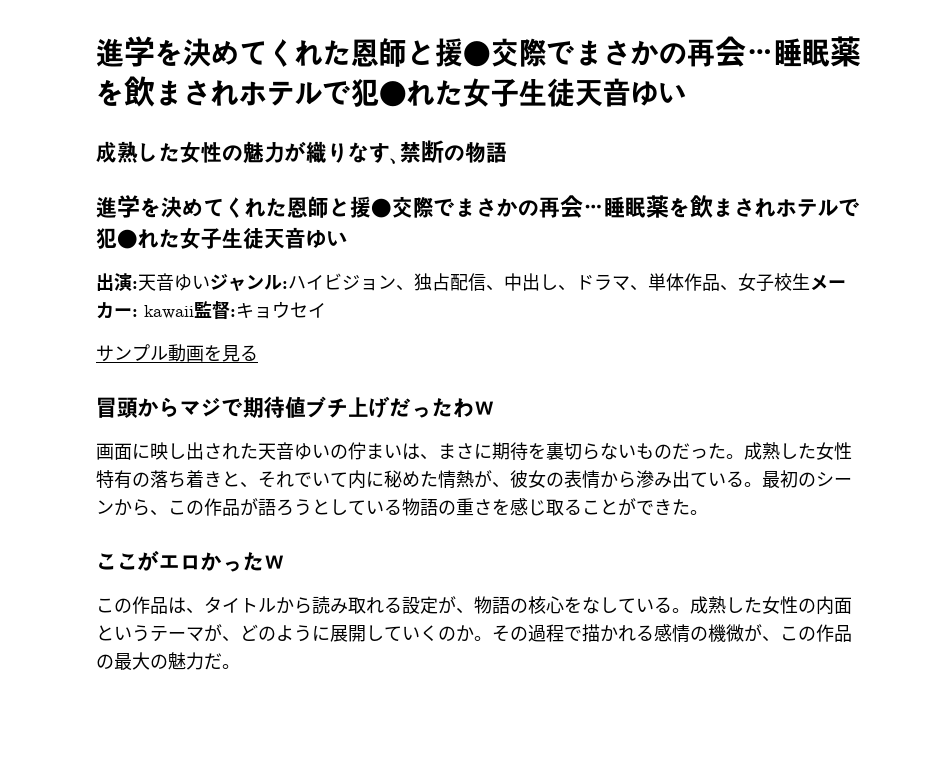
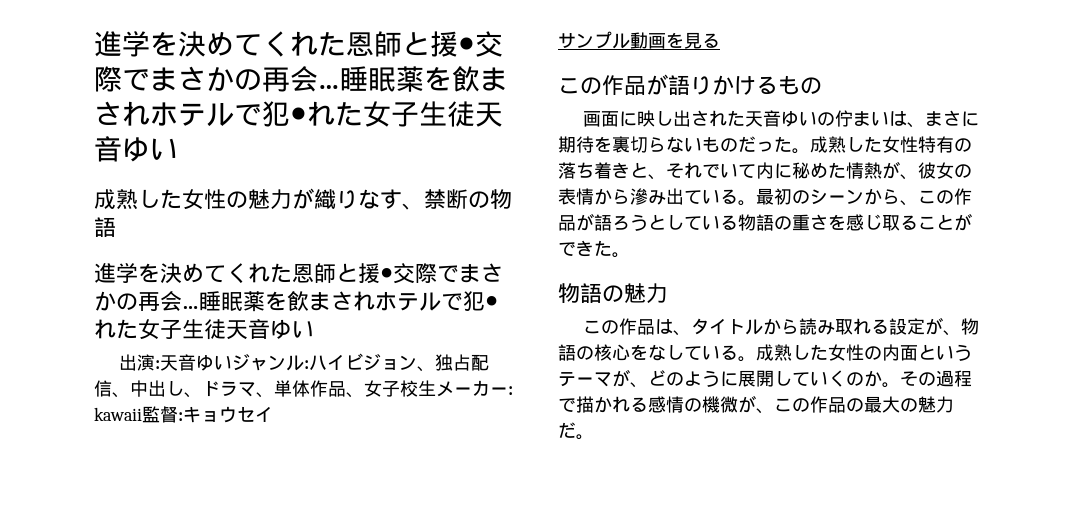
- 冒頭からマジで期待値ブチ上げだったわｗ
+ この作品が語りかけるもの
- ここがエロかったｗ
+ 物語の魅力

